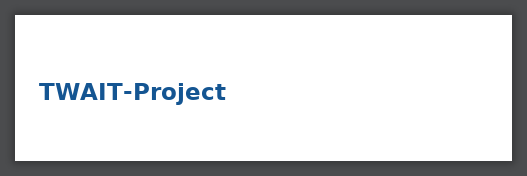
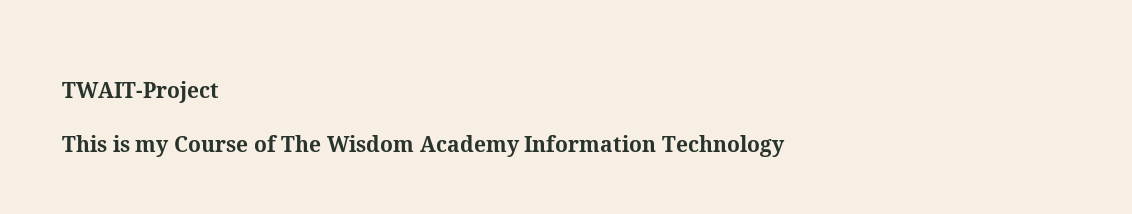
+ This is my Course of The Wisdom Academy Information Technology

